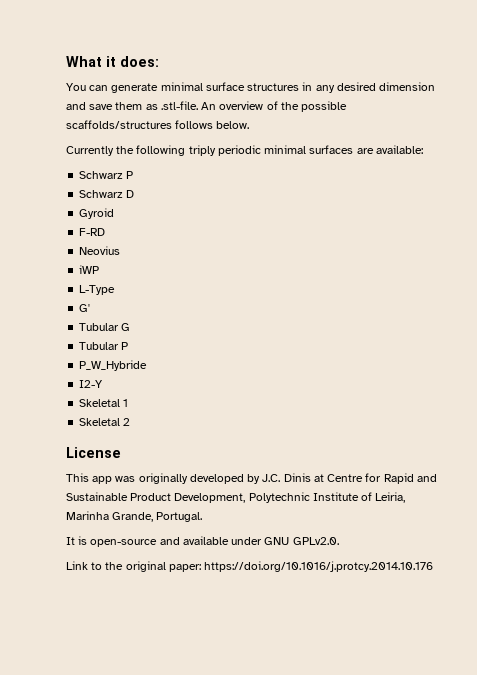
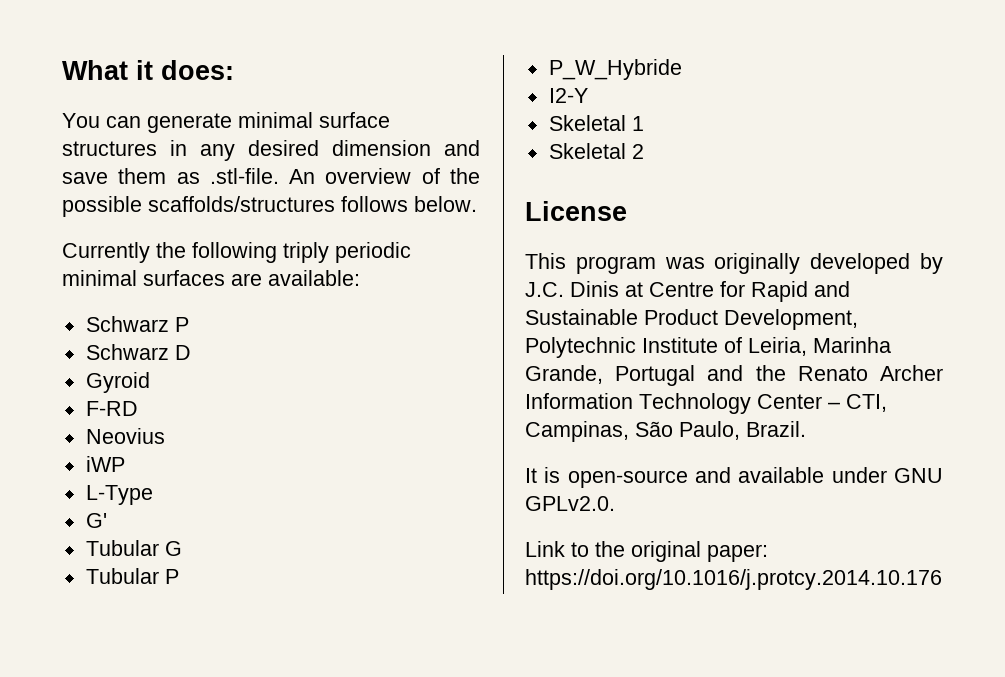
- This app was originally developed by J.C. Dinis at Centre for Rapid and Sustainable Product Development, Polytechnic Institute of Leiria, Marinha Grande, Portugal.
+ This program was originally developed by J.C. Dinis at Centre for Rapid and Sustainable Product Development, Polytechnic Institute of Leiria, Marinha Grande, Portugal and the Renato Archer Information Technology Center – CTI, Campinas, São Paulo, Brazil.

